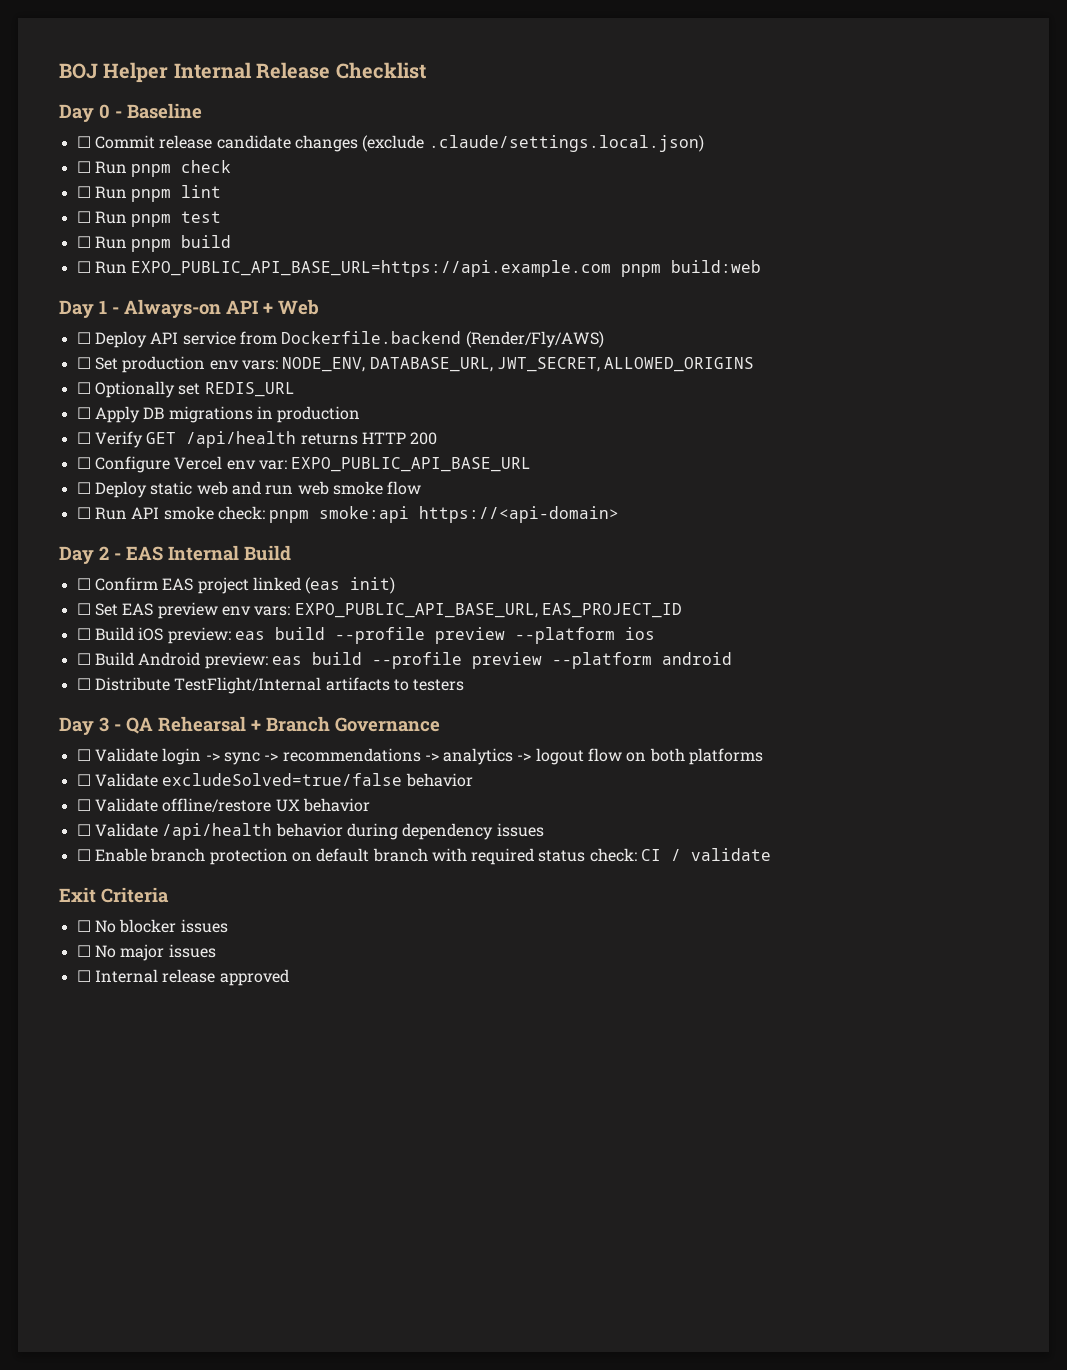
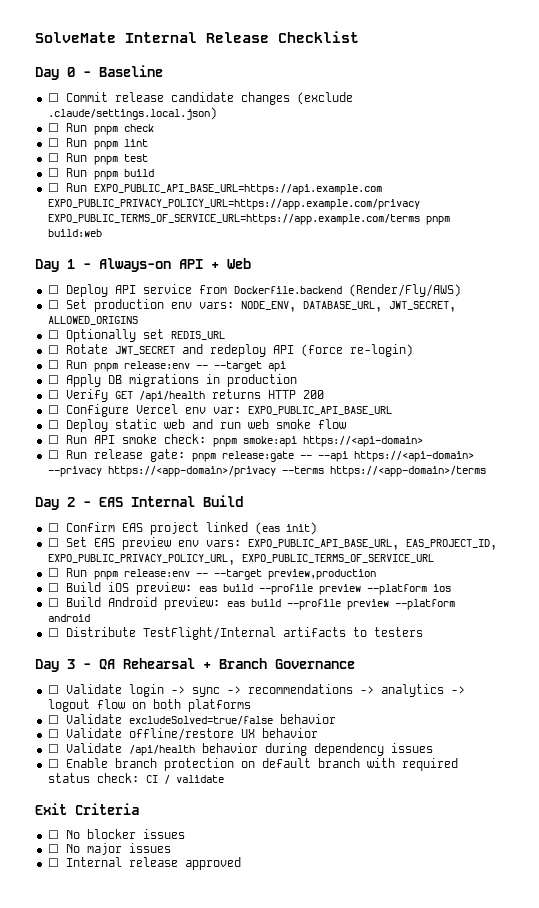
- BOJ Helper Internal Release Checklist
+ SolveMate Internal Release Checklist
- ☐ Run EXPO_PUBLIC_API_BASE_URL=https://api.example.com pnpm build:web
+ ☐ Run EXPO_PUBLIC_API_BASE_URL=https://api.example.com EXPO_PUBLIC_PRIVACY_POLICY_URL=https://app.example.com/privacy EXPO_PUBLIC_TERMS_OF_SERVICE_URL=https://app.example.com/terms pnpm build:web
+ ☐ Rotate JWT_SECRET and redeploy API (force re-login)
+ ☐ Run pnpm release:env -- --target api
+ ☐ Run release gate: pnpm release:gate -- --api https://<api-domain> --privacy https://<app-domain>/privacy --terms https://<app-domain>/terms
- ☐ Set EAS preview env vars: EXPO_PUBLIC_API_BASE_URL, EAS_PROJECT_ID
+ ☐ Set EAS preview env vars: EXPO_PUBLIC_API_BASE_URL, EAS_PROJECT_ID, EXPO_PUBLIC_PRIVACY_POLICY_URL, EXPO_PUBLIC_TERMS_OF_SERVICE_URL
+ ☐ Run pnpm release:env -- --target preview,production

